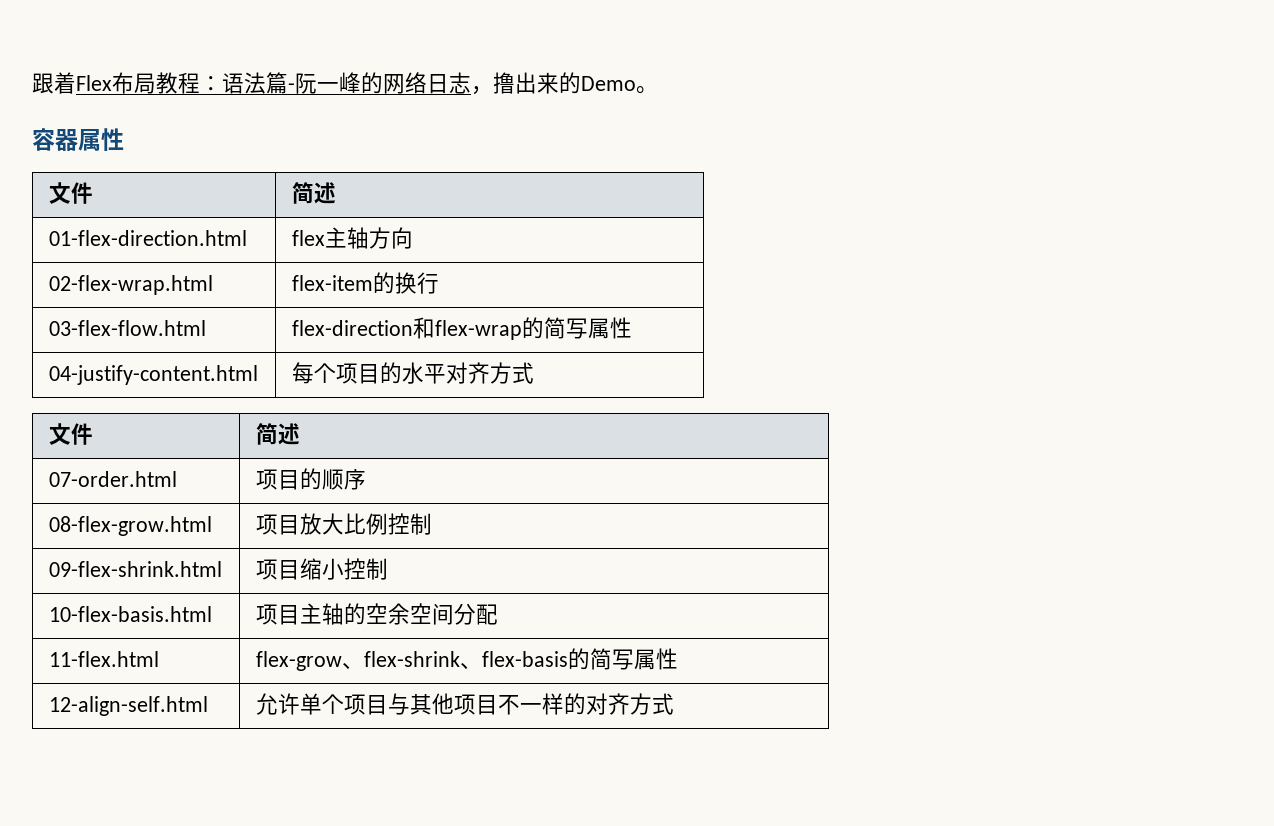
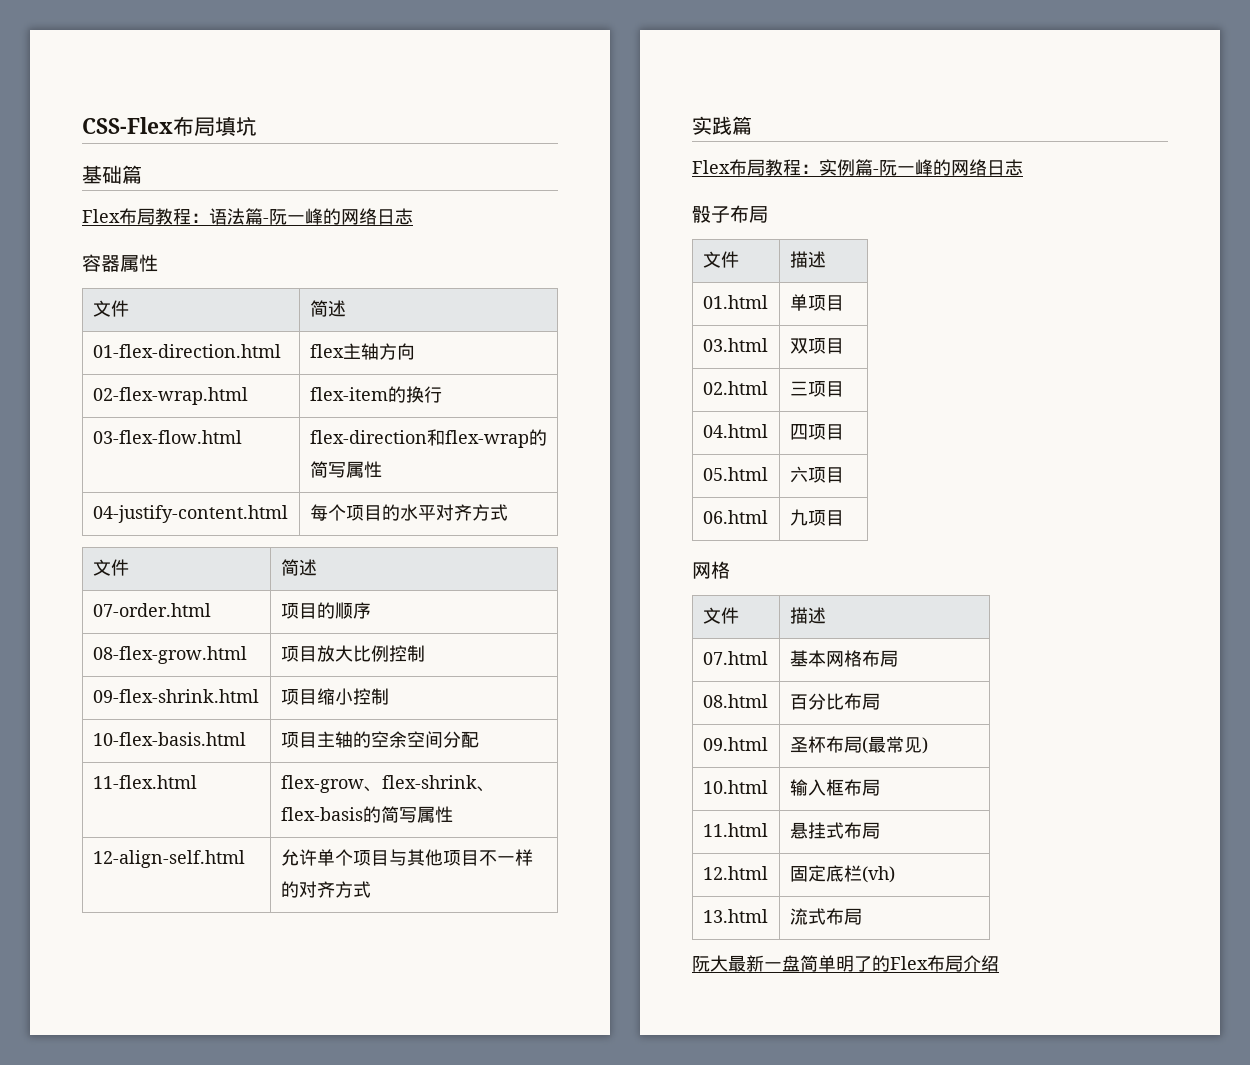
- 跟着Flex布局教程：语法篇-阮一峰的网络日志，撸出来的Demo。
+ CSS-Flex布局填坑
+ 基础篇
+ Flex布局教程：语法篇-阮一峰的网络日志
+ 实践篇
+ Flex布局教程：实例篇-阮一峰的网络日志
+ 骰子布局
+ 文件 | 描述
+ 01.html | 单项目
+ 03.html | 双项目
+ 02.html | 三项目
+ 04.html | 四项目
+ 05.html | 六项目
+ 06.html | 九项目
+ 网格
+ 文件 | 描述
+ 07.html | 基本网格布局
+ 08.html | 百分比布局
+ 09.html | 圣杯布局(最常见)
+ 10.html | 输入框布局
+ 11.html | 悬挂式布局
+ 12.html | 固定底栏(vh)
+ 13.html | 流式布局
+ 阮大最新一盘简单明了的Flex布局介绍

